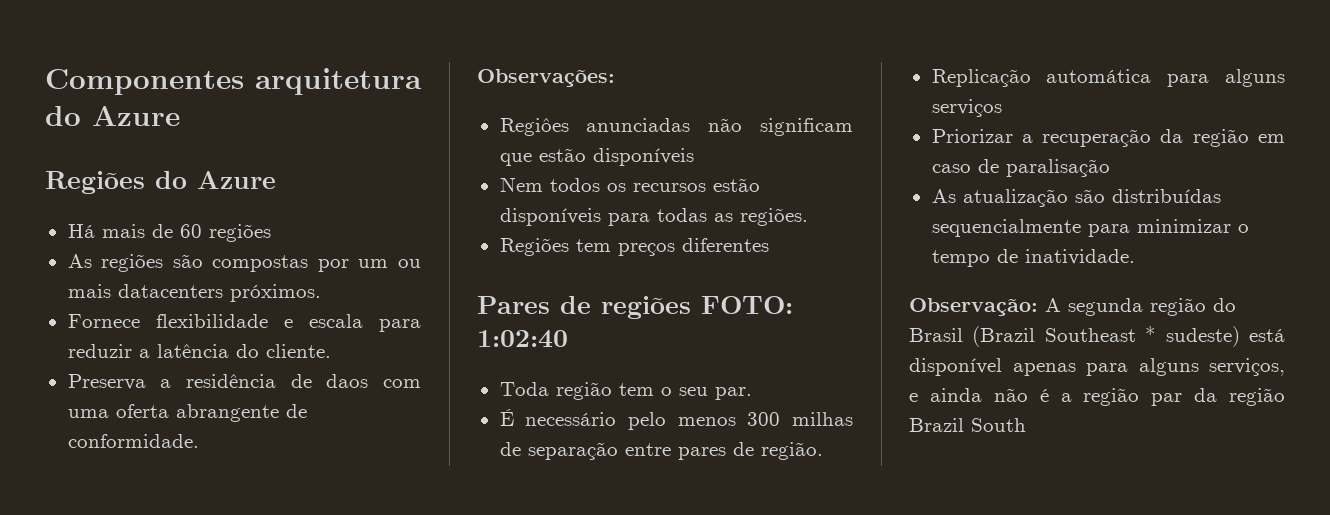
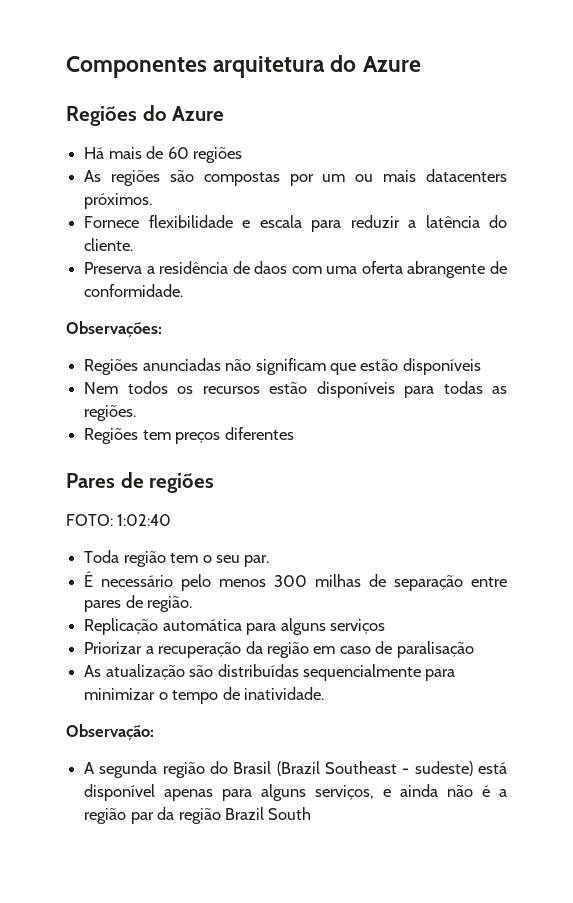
- Regiôes anunciadas não significam que estão disponíveis
+ Regiões anunciadas não significam que estão disponíveis
- Pares de regiões FOTO: 1:02:40
+ Pares de regiões
+ FOTO: 1:02:40
- Observação: A segunda região do Brasil (Brazil Southeast * sudeste) está disponível apenas para alguns serviços, e ainda não é a região par da região Brazil South
+ Observação:
+ A segunda região do Brasil (Brazil Southeast - sudeste) está disponível apenas para alguns serviços, e ainda não é a região par da região Brazil South

